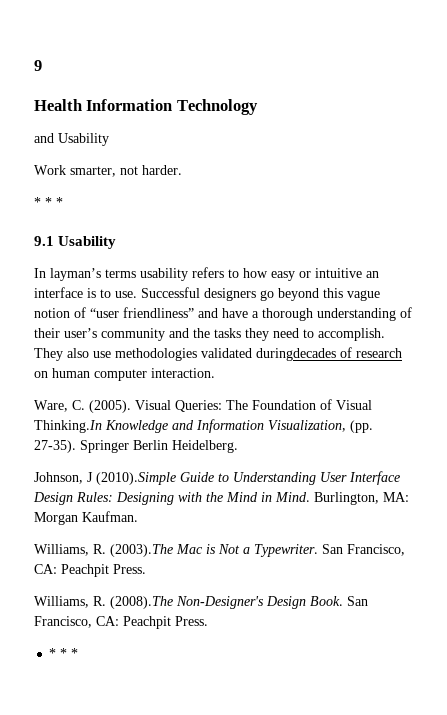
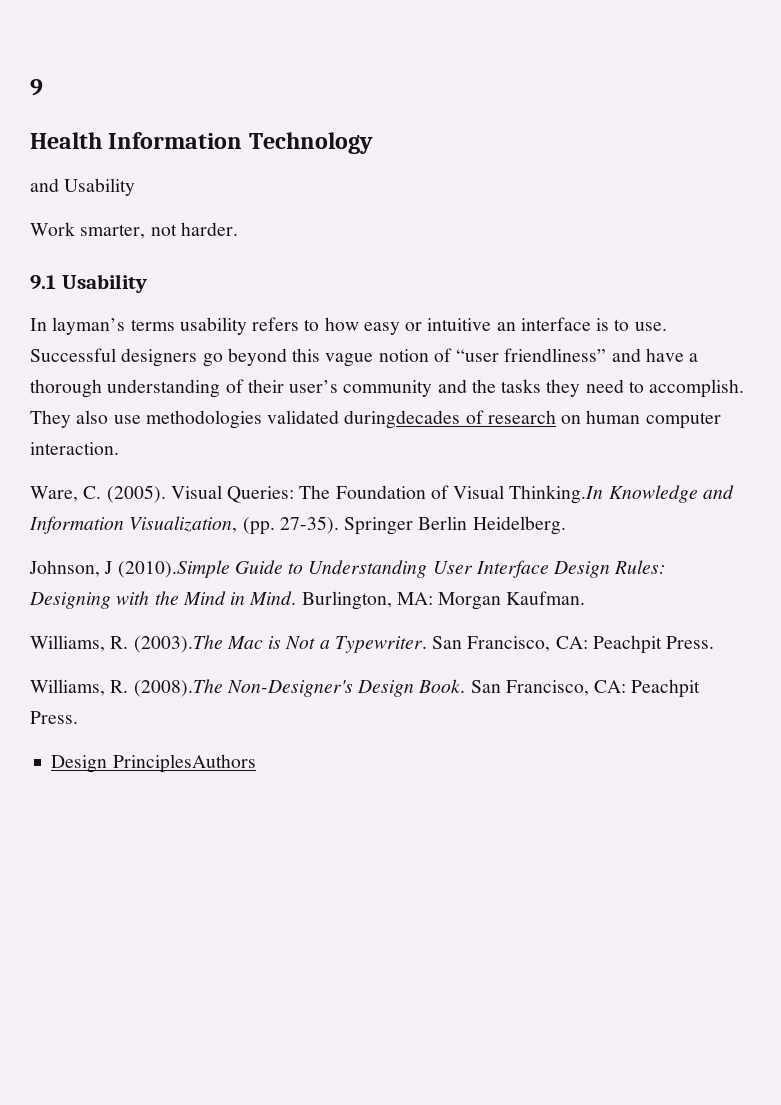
  Work smarter, not harder.
- * * *
  Williams, R. (2008).The Non-Designer's Design Book. San Francisco, CA: Peachpit Press.
- * * *
+ Design PrinciplesAuthors

